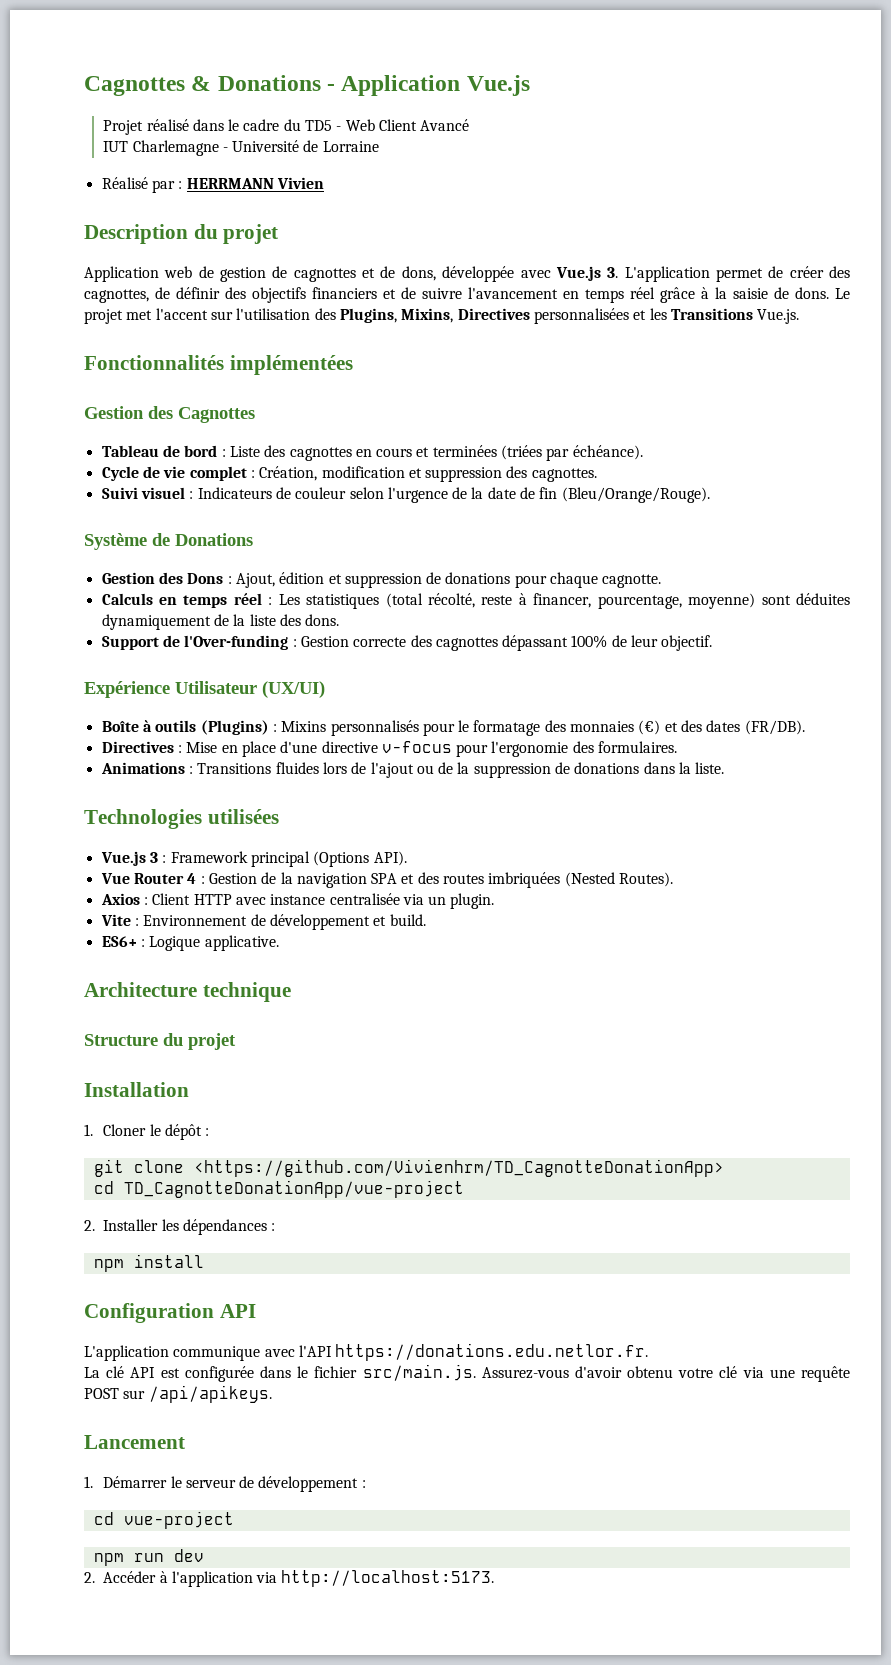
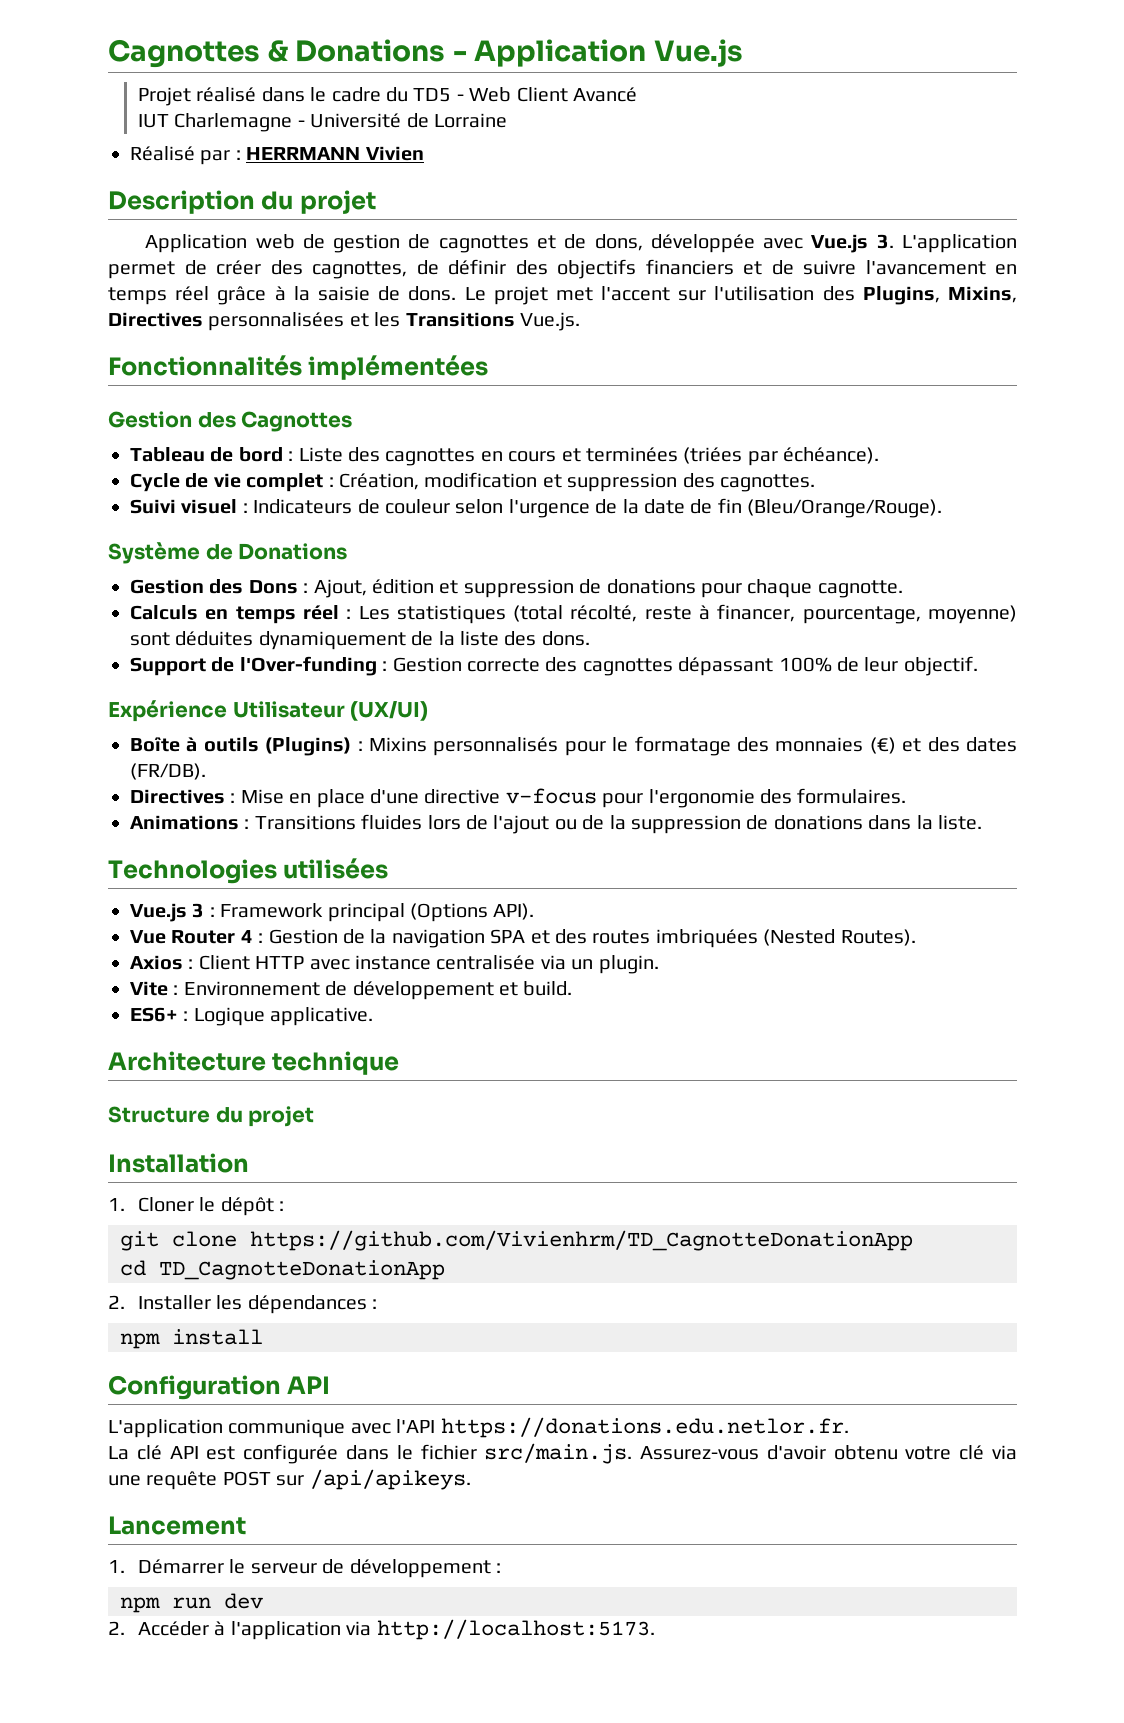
- git clone <https://github.com/Vivienhrm/TD_CagnotteDonationApp>
- cd TD_CagnotteDonationApp/vue-project
+ git clone https://github.com/Vivienhrm/TD_CagnotteDonationApp
+ cd TD_CagnotteDonationApp
- cd vue-project

